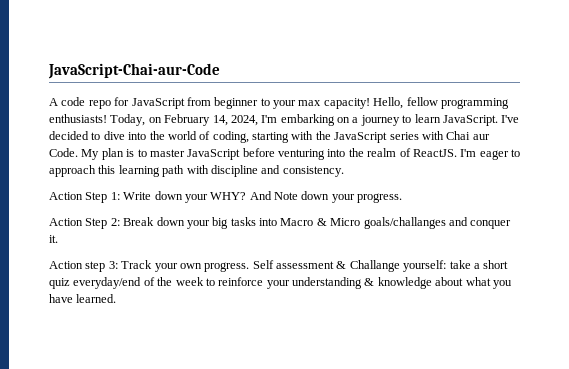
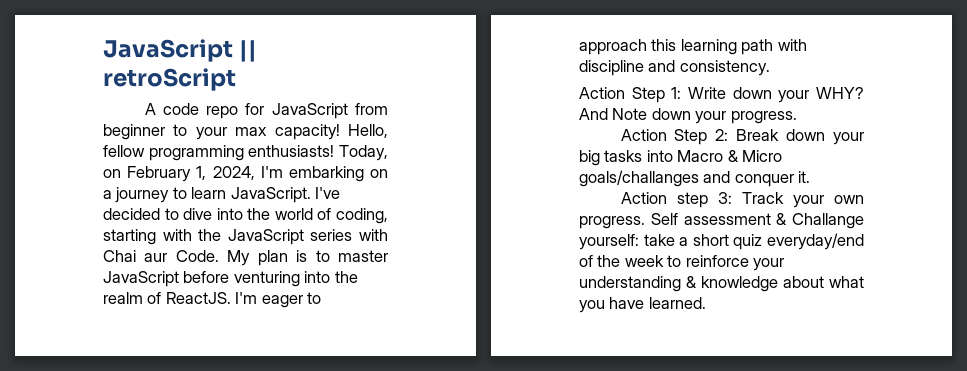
- JavaScript-Chai-aur-Code
+ JavaScript || retroScript
- Today, on February 14, 2024, I'm embarking on a journey to learn JavaScript.
+ Today, on February 1, 2024, I'm embarking on a journey to learn JavaScript.

